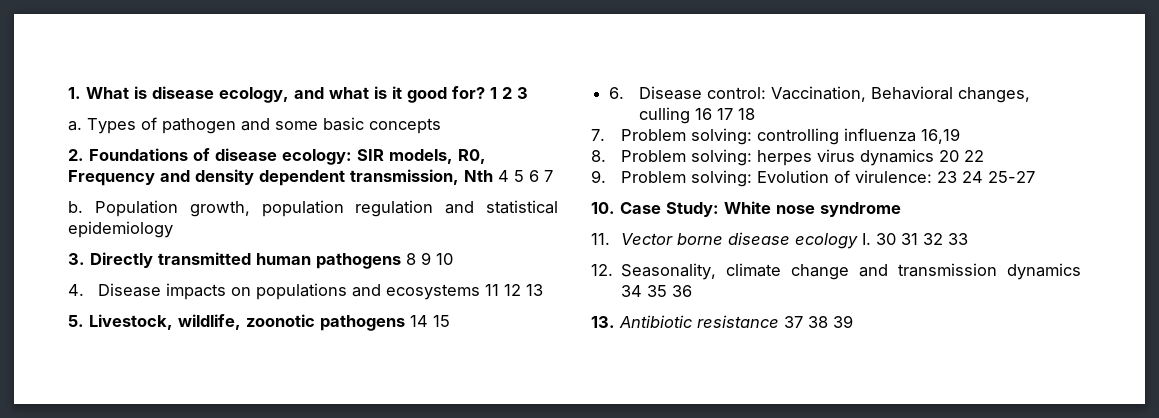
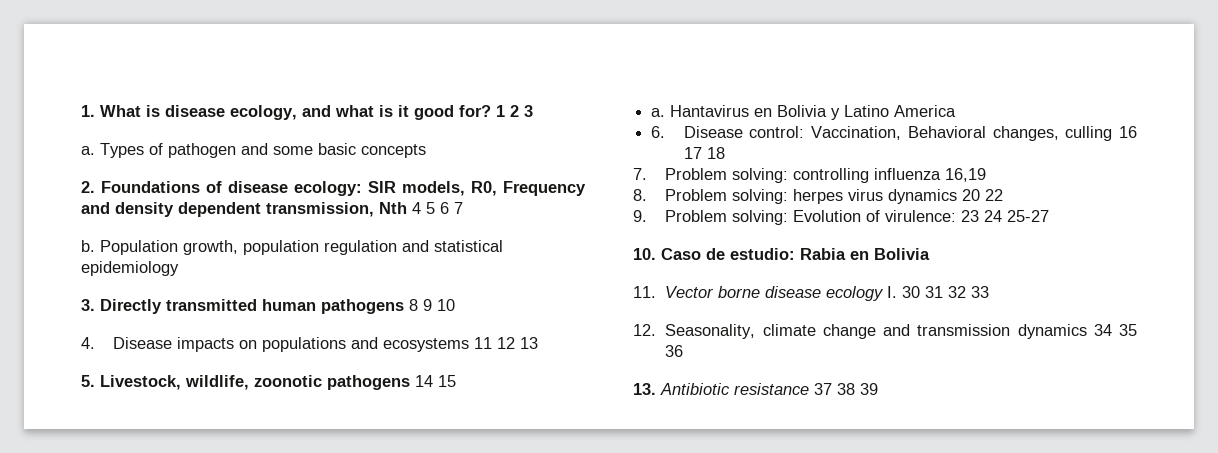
+ a. Hantavirus en Bolivia y Latino America
- 10. Case Study: White nose syndrome
+ 10. Caso de estudio: Rabia en Bolivia

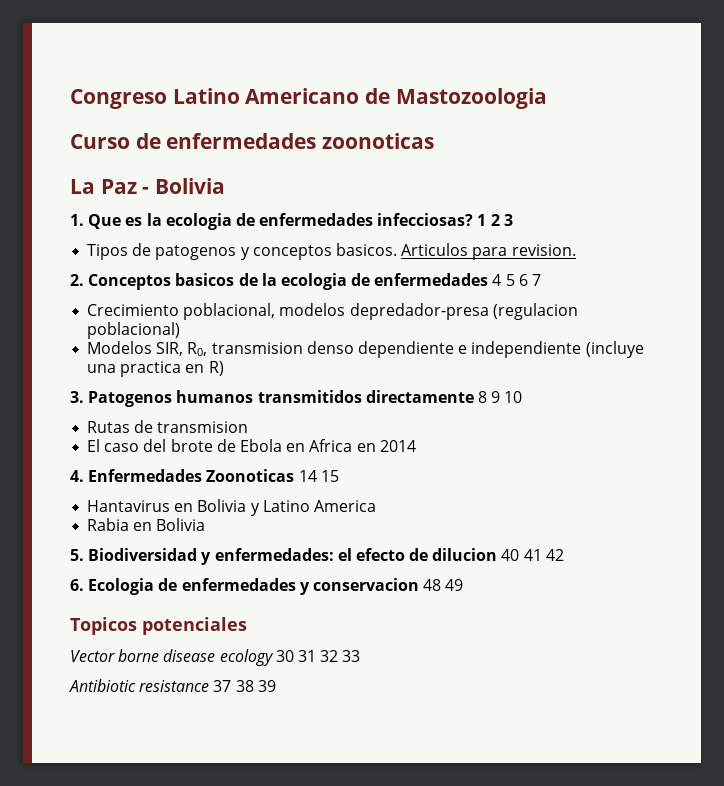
- 1. What is disease ecology, and what is it good for? 1 2 3
- a. Types of pathogen and some basic concepts
- 2. Foundations of disease ecology: SIR models, R0, Frequency and density dependent transmission, Nth 4 5 6 7
- b. Population growth, population regulation and statistical epidemiology
- 3. Directly transmitted human pathogens 8 9 10
- 4. Disease impacts on populations and ecosystems 11 12 13
- 5. Livestock, wildlife, zoonotic pathogens 14 15
- a. Hantavirus en Bolivia y Latino America
+ Congreso Latino Americano de Mastozoologia
+ Curso de enfermedades zoonoticas
+ La Paz - Bolivia
+ 1. Que es la ecologia de enfermedades infecciosas? 1 2 3
+ Tipos de patogenos y conceptos basicos. Articulos para revision.
+ 2. Conceptos basicos de la ecologia de enfermedades 4 5 6 7
+ Crecimiento poblacional, modelos depredador-presa (regulacion poblacional)
+ Modelos SIR, R0, transmision denso dependiente e independiente (incluye una practica en R)
+ 3. Patogenos humanos transmitidos directamente 8 9 10
+ Rutas de transmision
+ El caso del brote de Ebola en Africa en 2014
+ 4. Enfermedades Zoonoticas 14 15
+ Hantavirus en Bolivia y Latino America
- 6. Disease control: Vaccination, Behavioral changes, culling 16 17 18
- 7. Problem solving: controlling influenza 16,19
- 8. Problem solving: herpes virus dynamics 20 22
- 9. Problem solving: Evolution of virulence: 23 24 25-27
- 10. Caso de estudio: Rabia en Bolivia
- 11. Vector borne disease ecology I. 30 31 32 33
+ Rabia en Bolivia
+ 5. Biodiversidad y enfermedades: el efecto de dilucion 40 41 42
+ 6. Ecologia de enfermedades y conservacion 48 49
+ Topicos potenciales
+ Vector borne disease ecology 30 31 32 33
- 12. Seasonality, climate change and transmission dynamics 34 35 36
- 13. Antibiotic resistance 37 38 39
+ Antibiotic resistance 37 38 39

